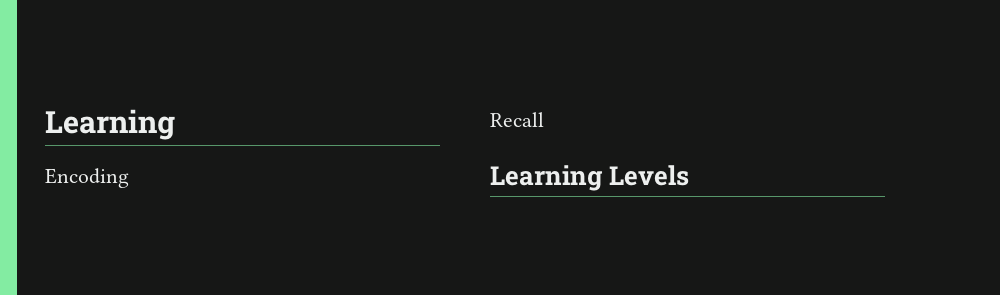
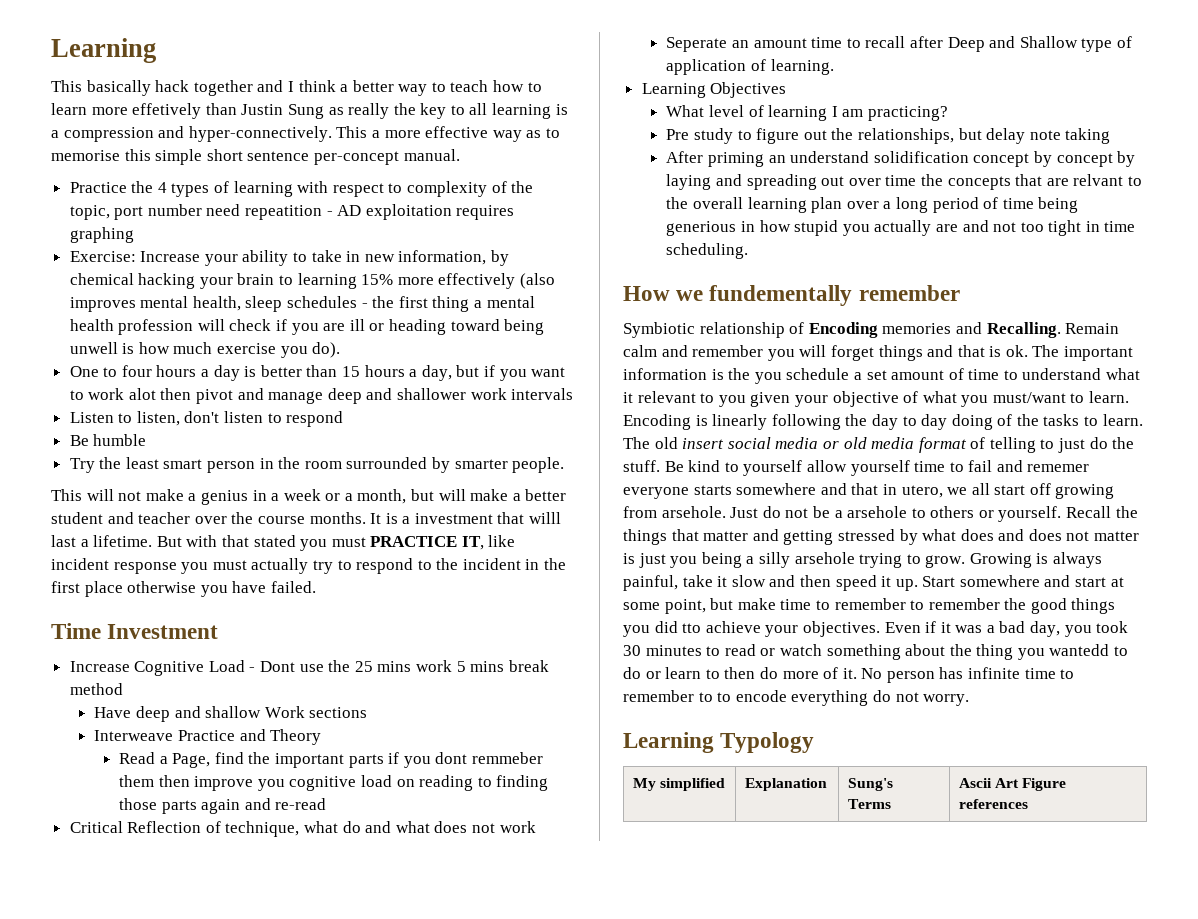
- Encoding
- Recall
- Learning Levels
+ This basically hack together and I think a better way to teach how to learn more effetively than Justin Sung as really the key to all learning is a compression and hyper-connectively. This a more effective way as to memorise this simple short sentence per-concept manual.
+ Practice the 4 types of learning with respect to complexity of the topic, port number need repeatition - AD exploitation requires graphing
+ Exercise: Increase your ability to take in new information, by chemical hacking your brain to learning 15% more effectively (also improves mental health, sleep schedules - the first thing a mental health profession will check if you are ill or heading toward being unwell is how much exercise you do).
+ One to four hours a day is better than 15 hours a day, but if you want to work alot then pivot and manage deep and shallower work intervals
+ Listen to listen, don't listen to respond
+ Be humble
+ Try the least smart person in the room surrounded by smarter people.
+ This will not make a genius in a week or a month, but will make a better student and teacher over the course months. It is a investment that willl last a lifetime. But with that stated you must PRACTICE IT, like incident response you must actually try to respond to the incident in the first place otherwise you have failed.
+ Time Investment
+ Increase Cognitive Load - Dont use the 25 mins work 5 mins break method
+ Have deep and shallow Work sections
+ Interweave Practice and Theory
+ Read a Page, find the important parts if you dont remmeber them then improve you cognitive load on reading to finding those parts again and re-read
+ Critical Reflection of technique, what do and what does not work
+ Seperate an amount time to recall after Deep and Shallow type of application of learning.
+ Learning Objectives
+ What level of learning I am practicing?
+ Pre study to figure out the relationships, but delay note taking
+ After priming an understand solidification concept by concept by laying and spreading out over time the concepts that are relvant to the overall learning plan over a long period of time being generious in how stupid you actually are and not too tight in time scheduling.
+ How we fundementally remember
+ Symbiotic relationship of Encoding memories and Recalling. Remain calm and remember you will forget things and that is ok. The important information is the you schedule a set amount of time to understand what it relevant to you given your objective of what you must/want to learn. Encoding is linearly following the day to day doing of the tasks to learn. The old insert social media or old media format of telling to just do the stuff. Be kind to yourself allow yourself time to fail and rememer everyone starts somewhere and that in utero, we all start off growing from arsehole. Just do not be a arsehole to others or yourself. Recall the things that matter and getting stressed by what does and does not matter is just you being a silly arsehole trying to grow. Growing is always painful, take it slow and then speed it up. Start somewhere and start at some point, but make time to remember to remember the good things you did tto achieve your objectives. Even if it was a bad day, you took 30 minutes to read or watch something about the thing you wantedd to do or learn to then do more of it. No person has infinite time to remember to to encode everything do not worry.
+ Learning Typology
+ My simplified | Explanation | Sung's Terms | Ascii Art Figure references

